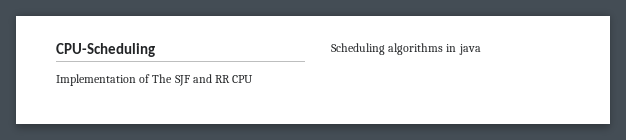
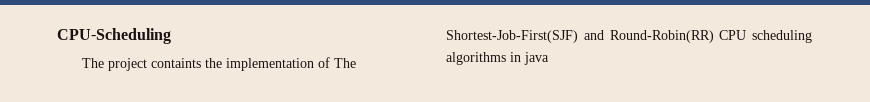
- Implementation of The SJF and RR CPU Scheduling algorithms in java
+ The project containts the implementation of The Shortest-Job-First(SJF) and Round-Robin(RR) CPU scheduling algorithms in java

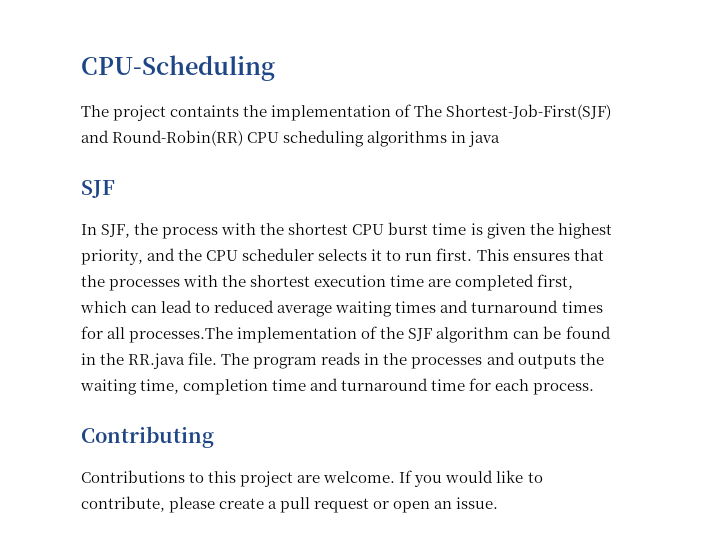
  The project containts the implementation of The Shortest-Job-First(SJF) and Round-Robin(RR) CPU scheduling algorithms in java
+ SJF
+ In SJF, the process with the shortest CPU burst time is given the highest priority, and the CPU scheduler selects it to run first. This ensures that the processes with the shortest execution time are completed first, which can lead to reduced average waiting times and turnaround times for all processes.The implementation of the SJF algorithm can be found in the RR.java file. The program reads in the processes and outputs the waiting time, completion time and turnaround time for each process.
+ Contributing
+ Contributions to this project are welcome. If you would like to contribute, please create a pull request or open an issue.

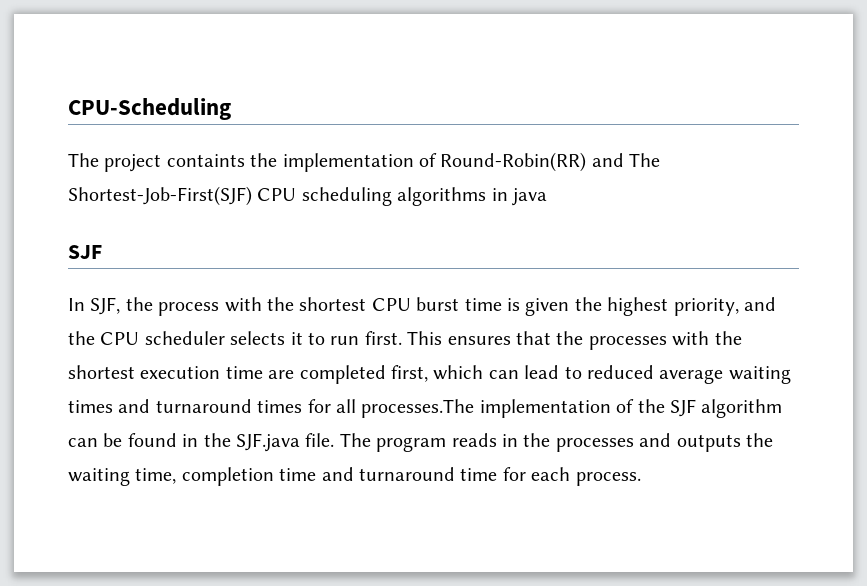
- The project containts the implementation of The Shortest-Job-First(SJF) and Round-Robin(RR) CPU scheduling algorithms in java
+ The project containts the implementation of Round-Robin(RR) and The Shortest-Job-First(SJF) CPU scheduling algorithms in java
- This ensures that the processes with the shortest execution time are completed first, which can lead to reduced average waiting times and turnaround times for all processes.The implementation of the SJF algorithm can be found in the RR.java file.
+ This ensures that the processes with the shortest execution time are completed first, which can lead to reduced average waiting times and turnaround times for all processes.The implementation of the SJF algorithm can be found in the SJF.java file.
- Contributing
- Contributions to this project are welcome. If you would like to contribute, please create a pull request or open an issue.

